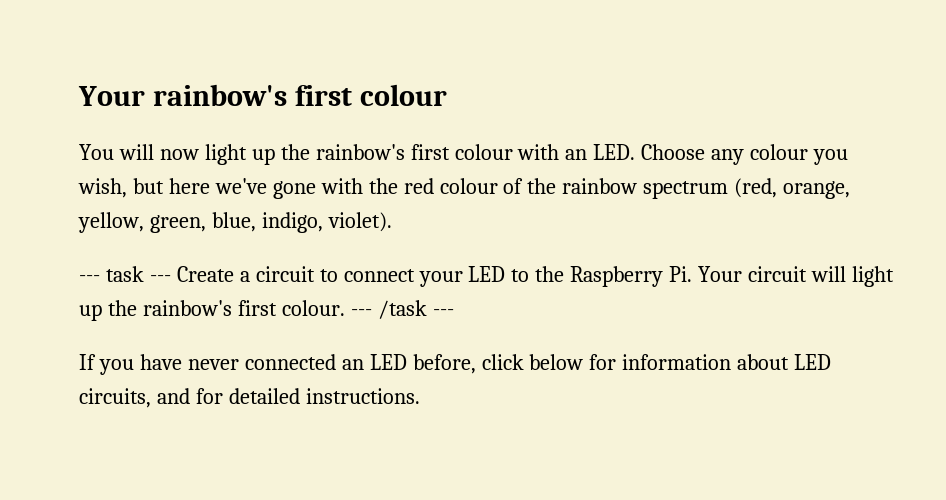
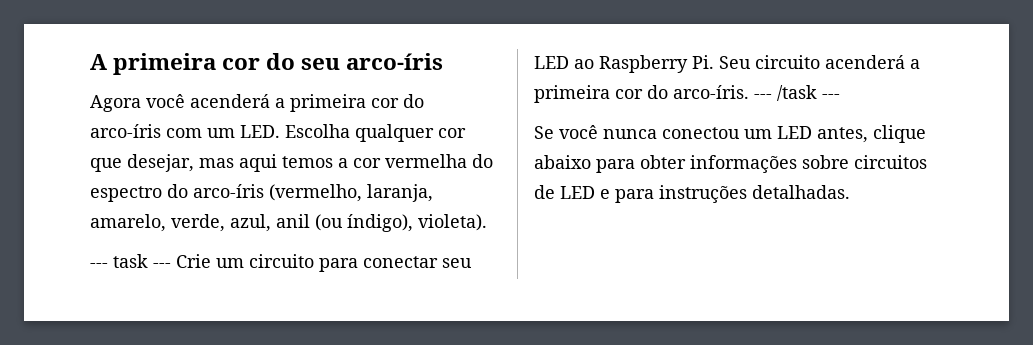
- Your rainbow's first colour
- You will now light up the rainbow's first colour with an LED. Choose any colour you wish, but here we've gone with the red colour of the rainbow spectrum (red, orange, yellow, green, blue, indigo, violet).
- --- task --- Create a circuit to connect your LED to the Raspberry Pi. Your circuit will light up the rainbow's first colour. --- /task ---
- If you have never connected an LED before, click below for information about LED circuits, and for detailed instructions.
+ A primeira cor do seu arco-íris
+ Agora você acenderá a primeira cor do arco-íris com um LED. Escolha qualquer cor que desejar, mas aqui temos a cor vermelha do espectro do arco-íris (vermelho, laranja, amarelo, verde, azul, anil (ou índigo), violeta).
+ --- task --- Crie um circuito para conectar seu LED ao Raspberry Pi. Seu circuito acenderá a primeira cor do arco-íris. --- /task ---
+ Se você nunca conectou um LED antes, clique abaixo para obter informações sobre circuitos de LED e para instruções detalhadas.

